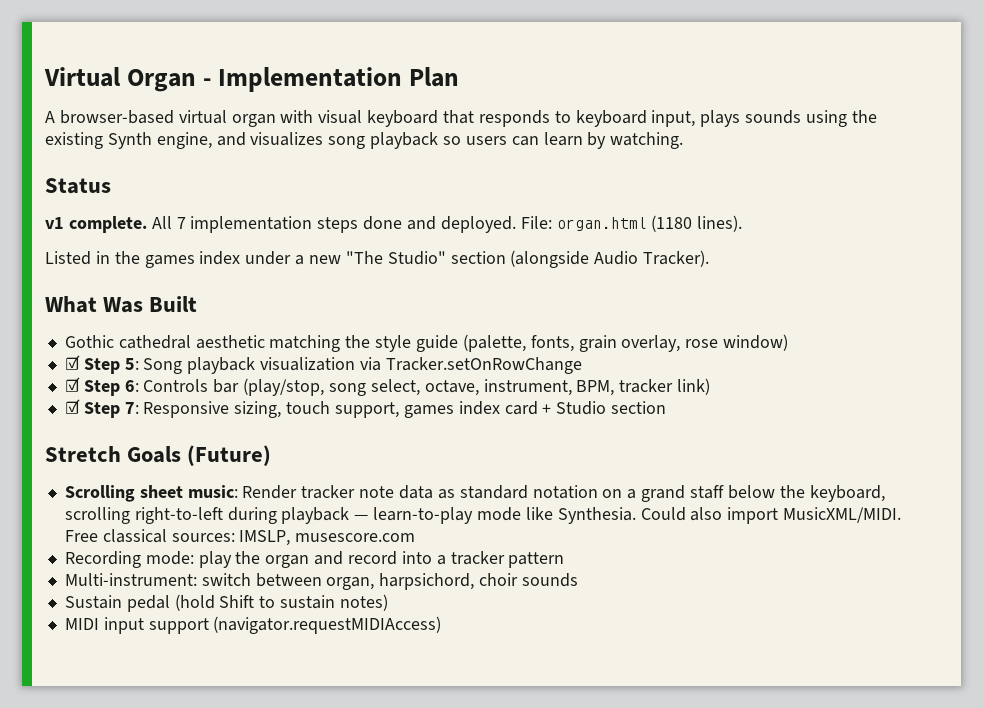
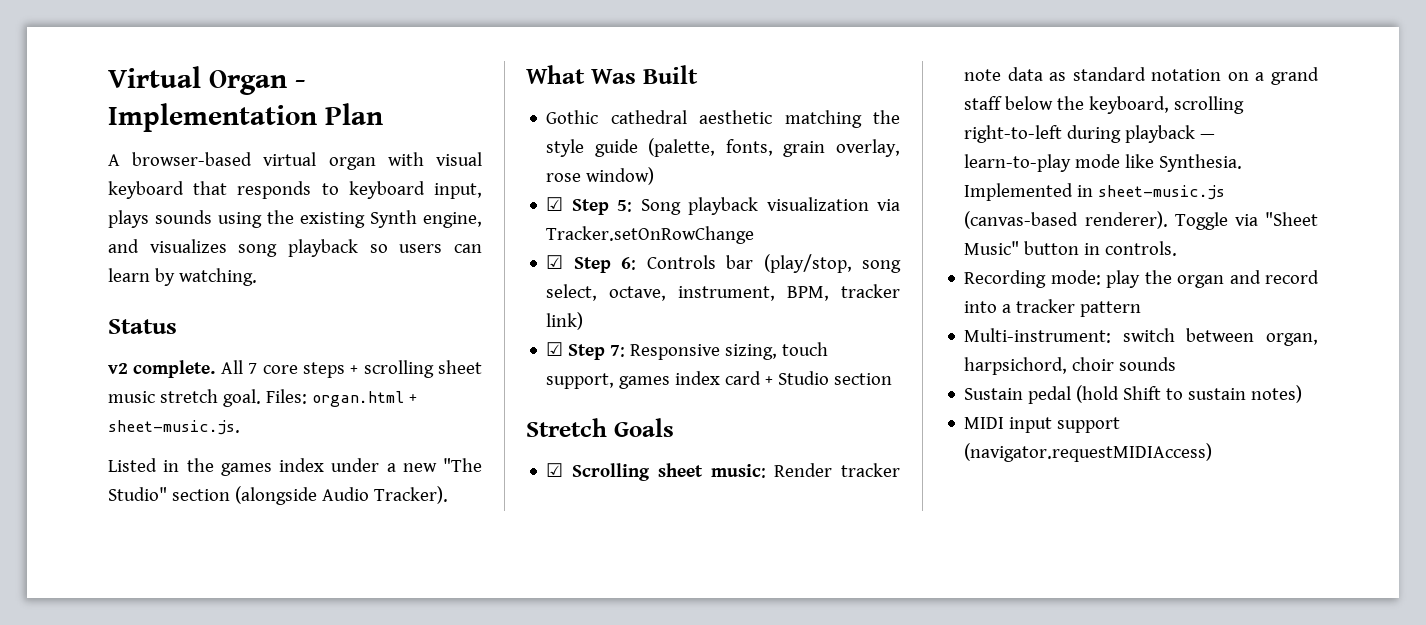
- v1 complete.
+ v2 complete.
- All 7 implementation steps done and deployed. File: organ.html (1180 lines).
+ All 7 core steps + scrolling sheet music stretch goal. Files: organ.html + sheet-music.js.
- Stretch Goals (Future)
- Scrolling sheet music: Render tracker note data as standard notation on a grand staff below the keyboard, scrolling right-to-left during playback — learn-to-play mode like Synthesia.
+ Stretch Goals
+ ☑ Scrolling sheet music: Render tracker note data as standard notation on a grand staff below the keyboard, scrolling right-to-left during playback — learn-to-play mode like Synthesia.
- Could also import MusicXML/MIDI. Free classical sources: IMSLP, musescore.com
+ Implemented in sheet-music.js (canvas-based renderer). Toggle via "Sheet Music" button in controls.

